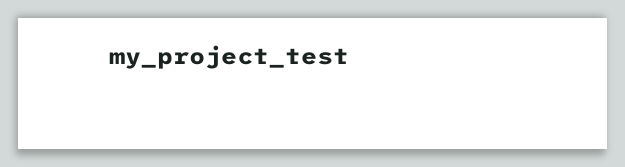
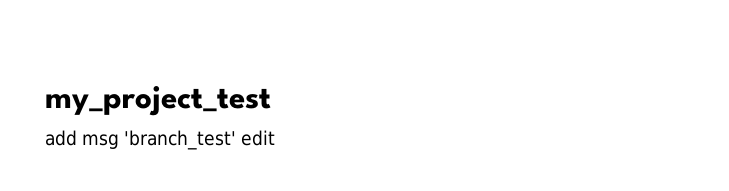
+ add msg 'branch_test' edit

